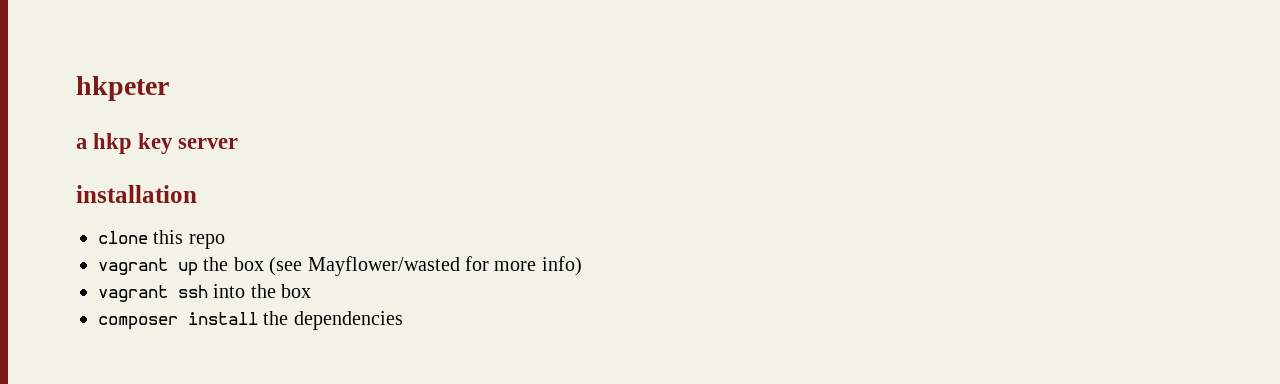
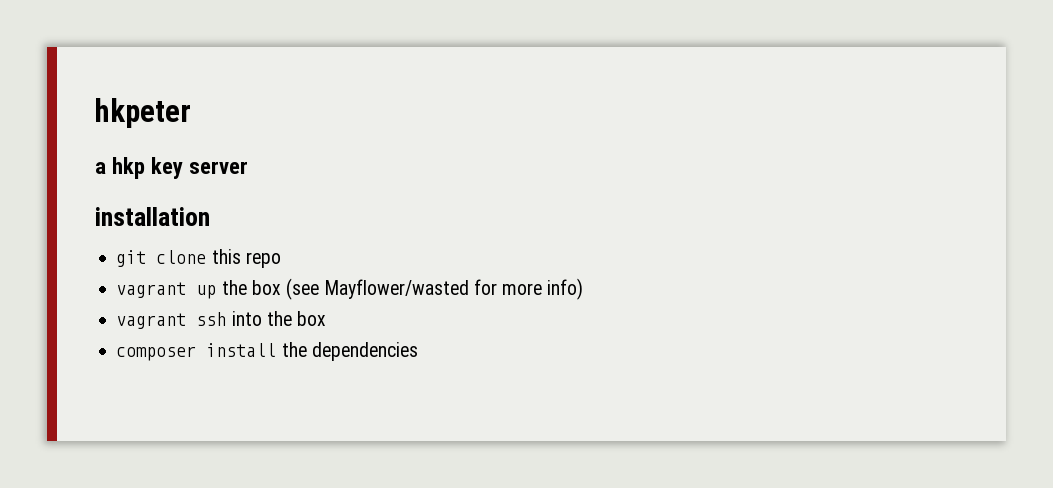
- clone this repo
+ git clone this repo

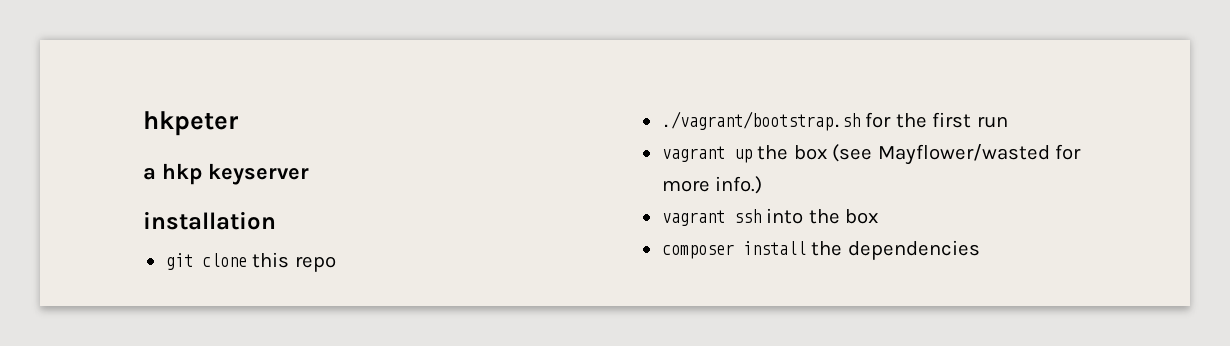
- a hkp key server
+ a hkp keyserver
+ ./vagrant/bootstrap.sh for the first run
- vagrant up the box (see Mayflower/wasted for more info)
+ vagrant up the box (see Mayflower/wasted for more info.)

